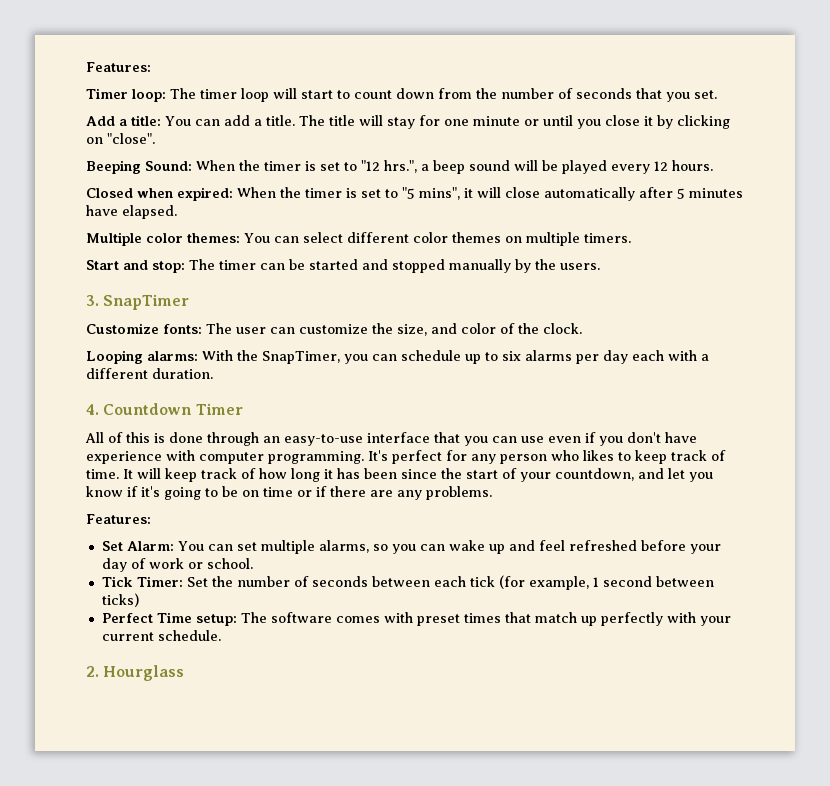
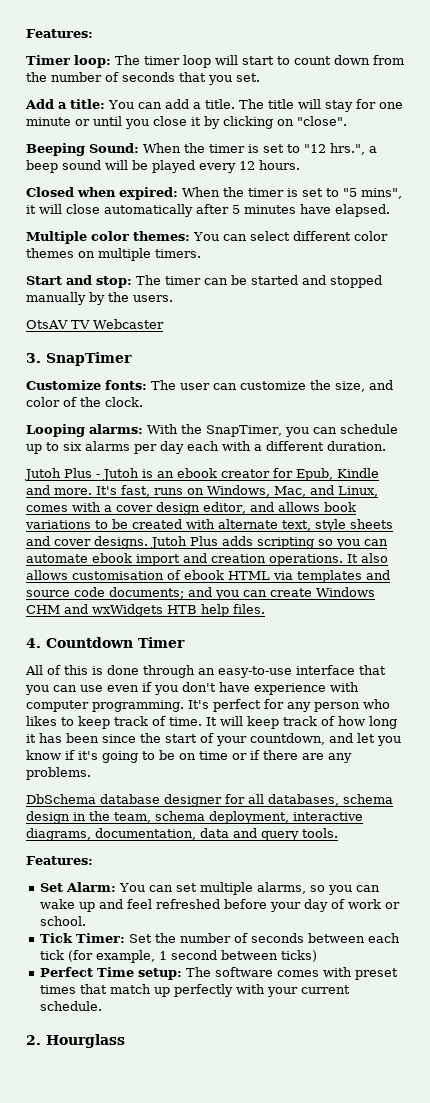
+ OtsAV TV Webcaster
+ Jutoh Plus - Jutoh is an ebook creator for Epub, Kindle and more. It's fast, runs on Windows, Mac, and Linux, comes with a cover design editor, and allows book variations to be created with alternate text, style sheets and cover designs. Jutoh Plus adds scripting so you can automate ebook import and creation operations. It also allows customisation of ebook HTML via templates and source code documents; and you can create Windows CHM and wxWidgets HTB help files.
+ DbSchema database designer for all databases, schema design in the team, schema deployment, interactive diagrams, documentation, data and query tools.

